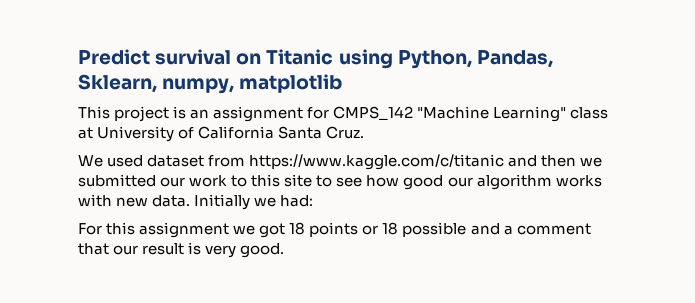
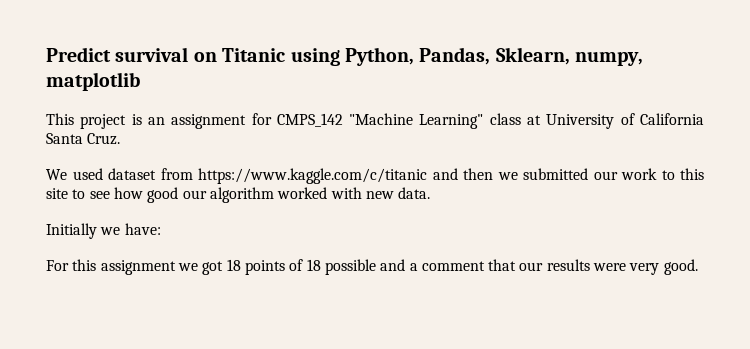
- We used dataset from https://www.kaggle.com/c/titanic and then we submitted our work to this site to see how good our algorithm works with new data. Initially we had:
+ We used dataset from https://www.kaggle.com/c/titanic and then we submitted our work to this site to see how good our algorithm worked with new data.
+ Initially we have:
- For this assignment we got 18 points or 18 possible and a comment that our result is very good.
+ For this assignment we got 18 points of 18 possible and a comment that our results were very good.

